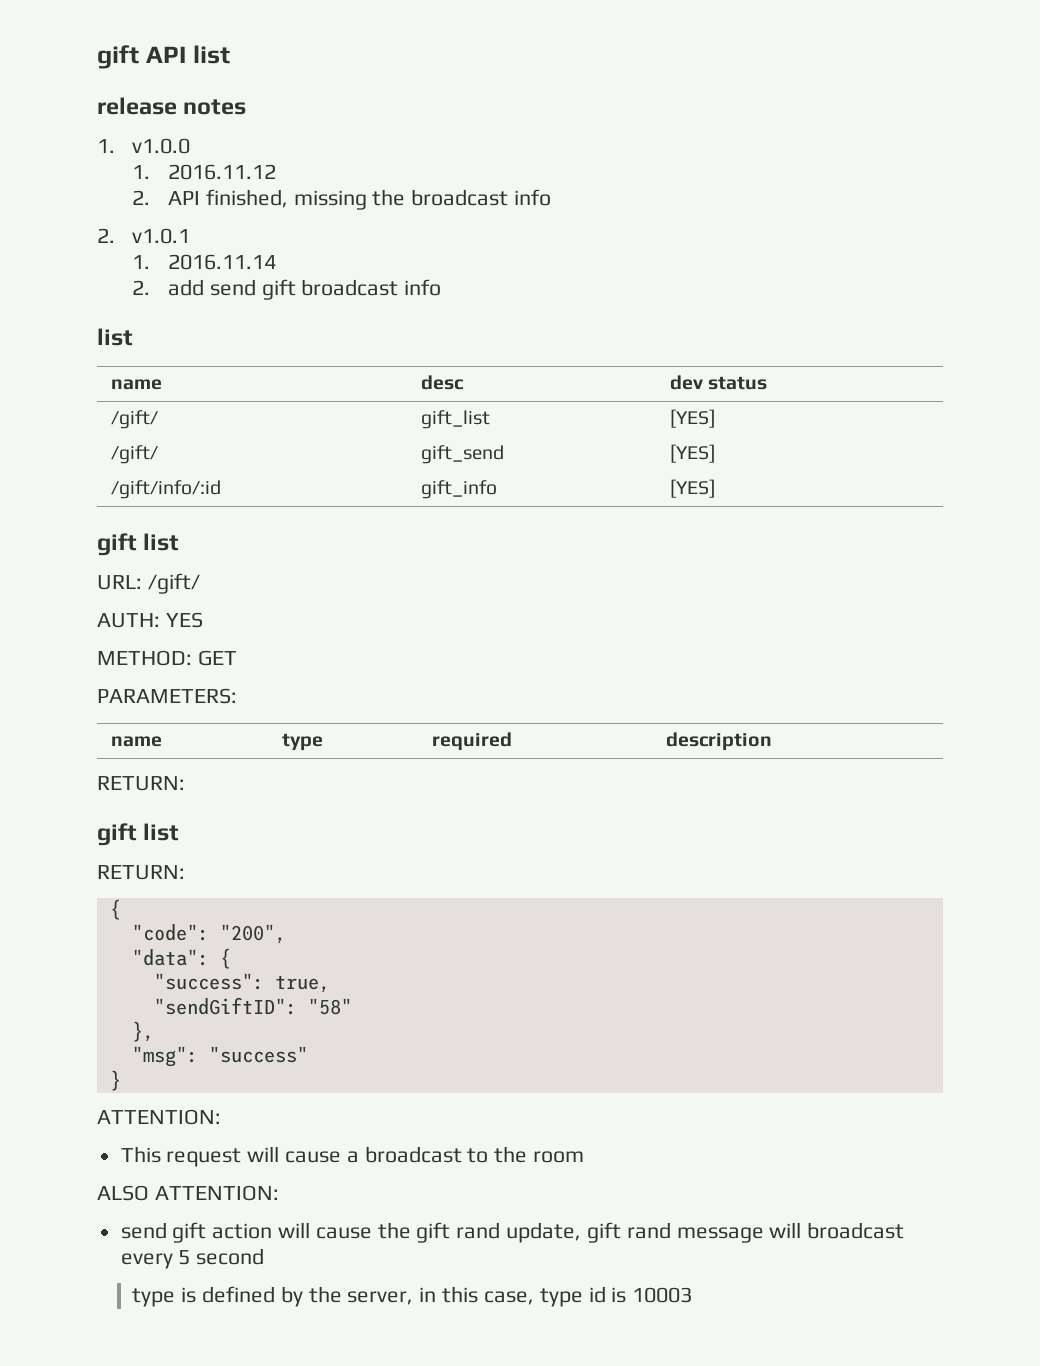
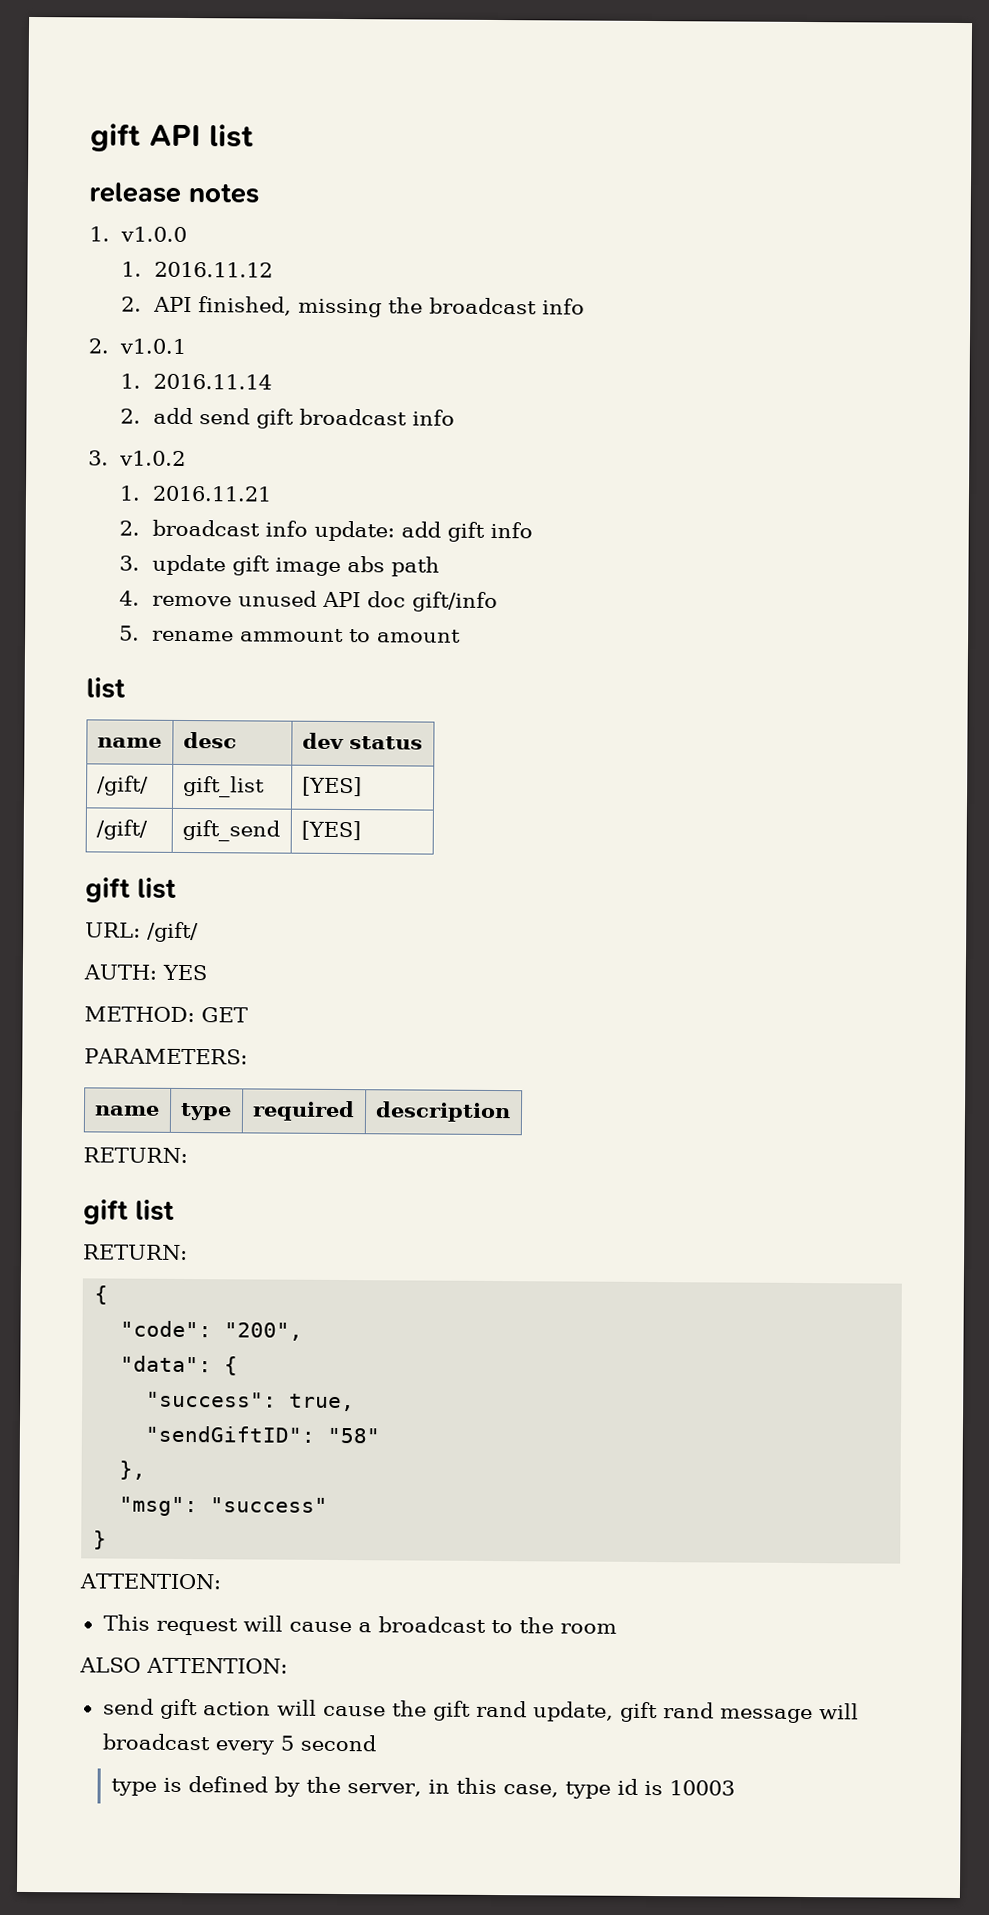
+ 3. v1.0.2
+ 1. 2016.11.21
+ 2. broadcast info update: add gift info
+ 3. update gift image abs path
+ 4. remove unused API doc gift/info
+ 5. rename ammount to amount
- /gift/info/:id | gift_info | [YES]

